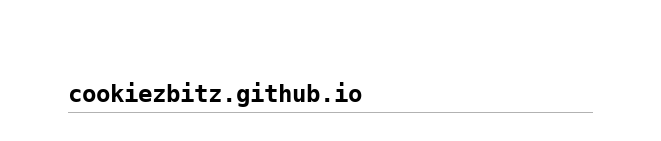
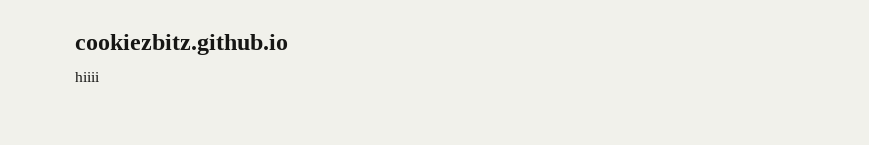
+ hiiii

